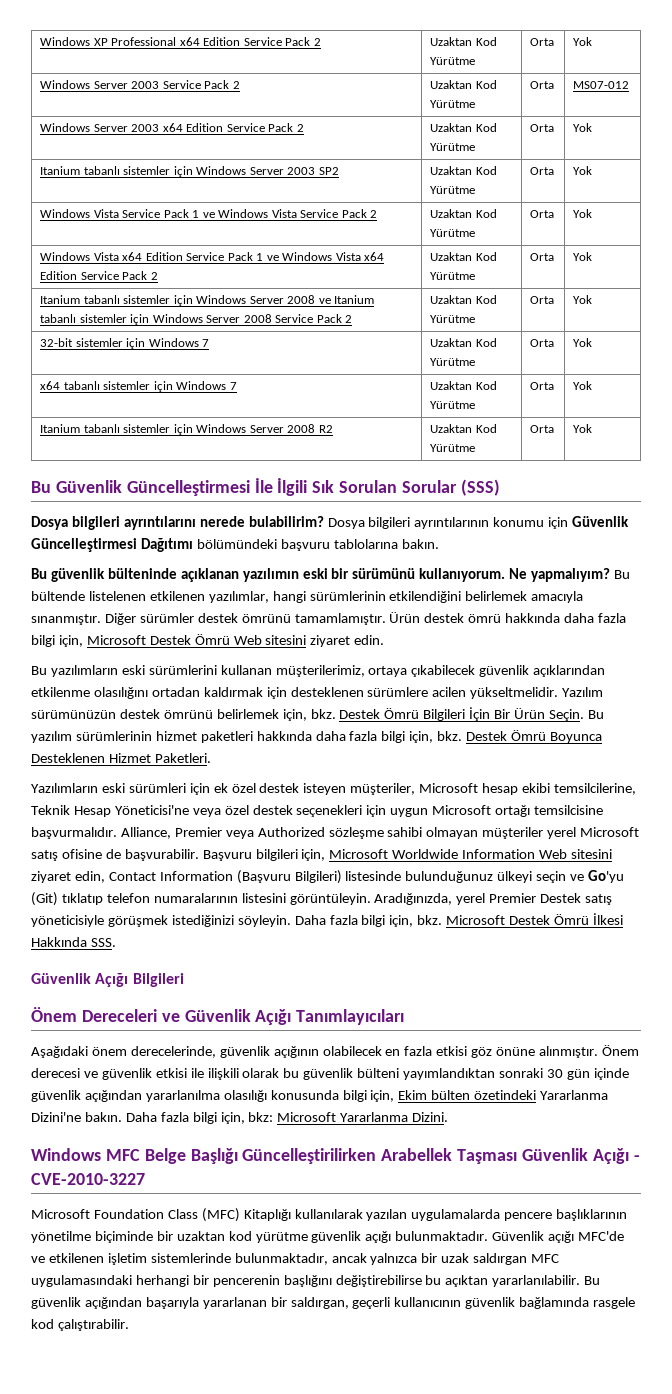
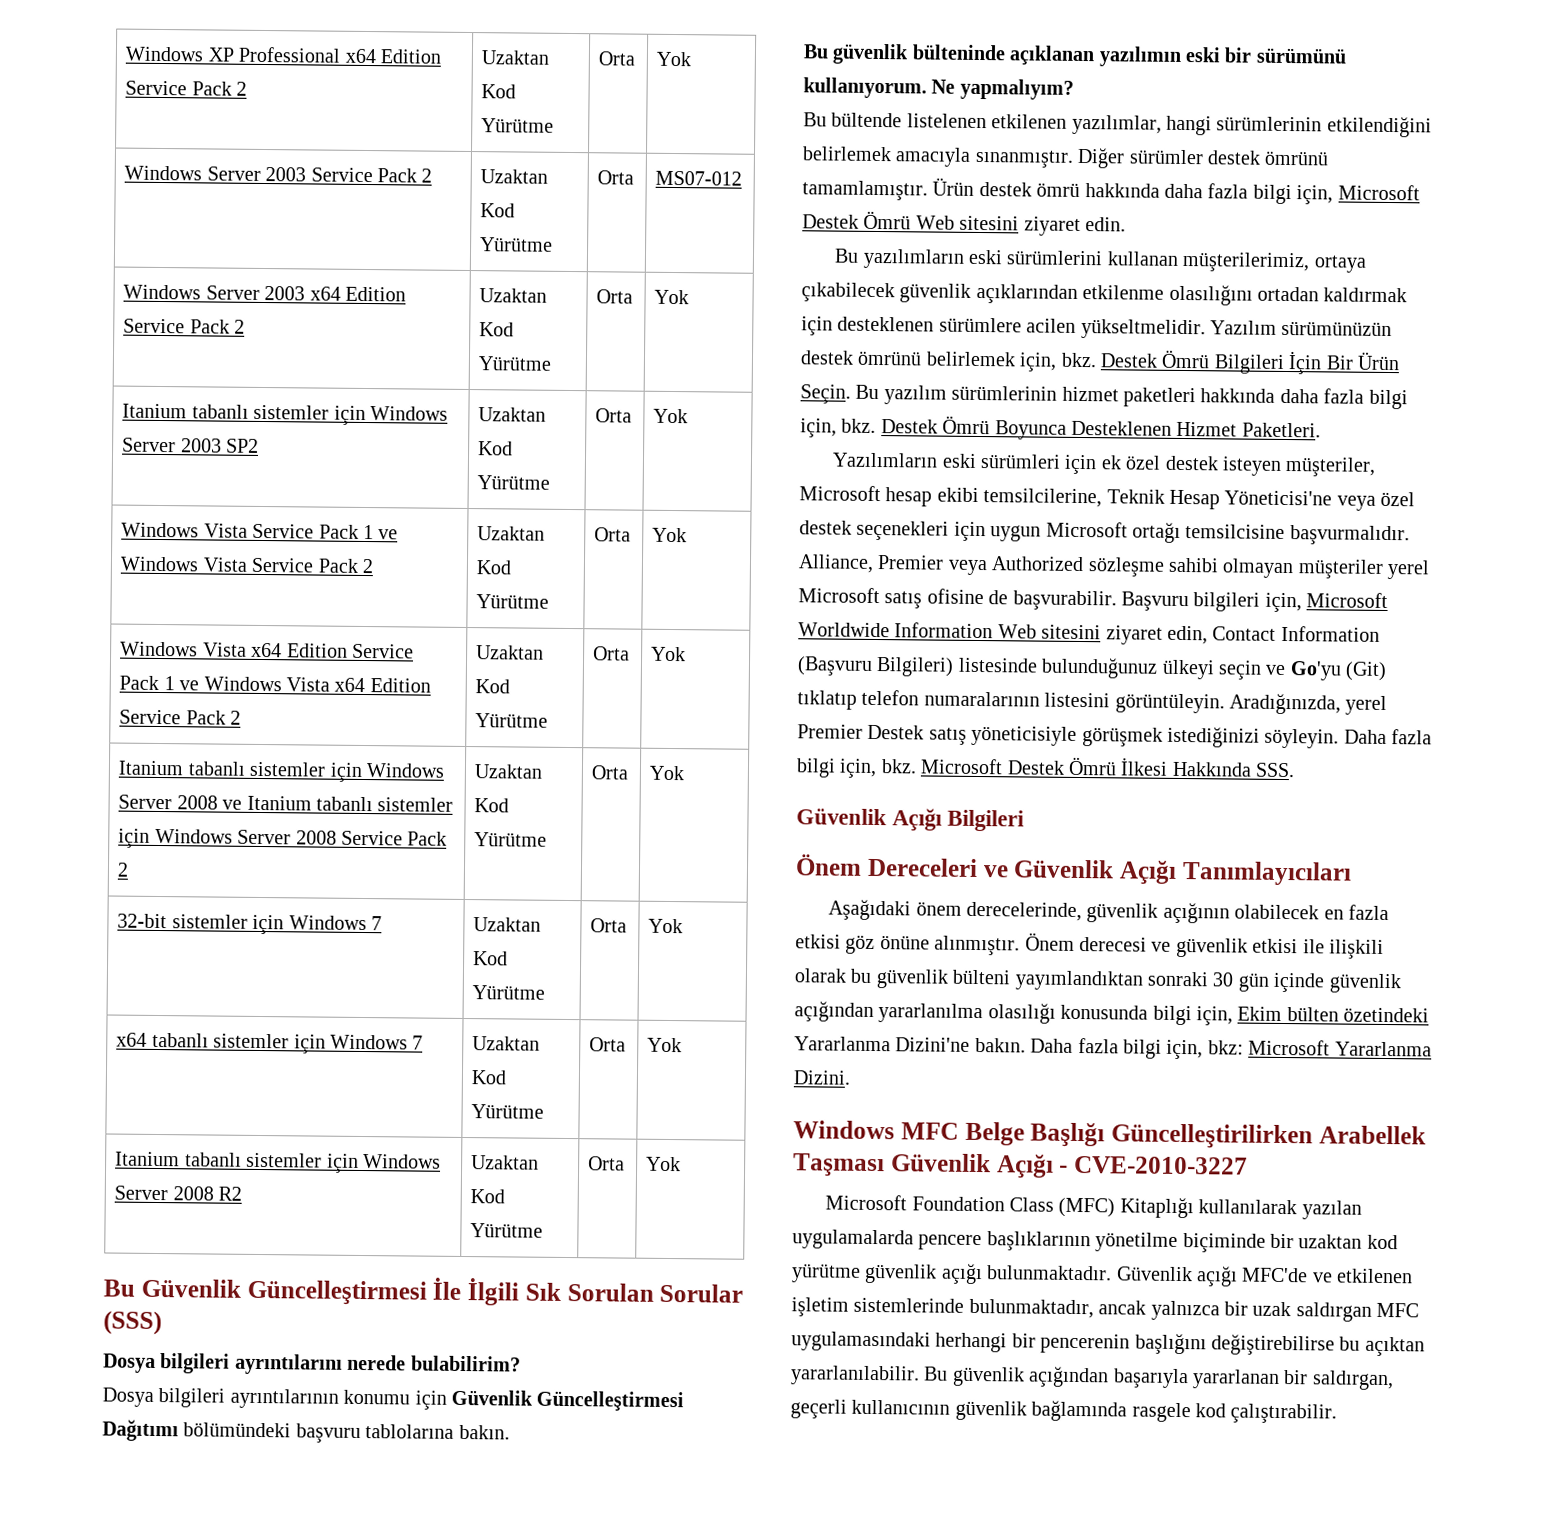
- Dosya bilgileri ayrıntılarını nerede bulabilirim? Dosya bilgileri ayrıntılarının konumu için Güvenlik Güncelleştirmesi Dağıtımı bölümündeki başvuru tablolarına bakın.
+ Dosya bilgileri ayrıntılarını nerede bulabilirim?
+ Dosya bilgileri ayrıntılarının konumu için Güvenlik Güncelleştirmesi Dağıtımı bölümündeki başvuru tablolarına bakın.
- Ne yapmalıyım? Bu bültende listelenen etkilenen yazılımlar, hangi sürümlerinin etkilendiğini belirlemek amacıyla sınanmıştır.
+ Ne yapmalıyım?
+ Bu bültende listelenen etkilenen yazılımlar, hangi sürümlerinin etkilendiğini belirlemek amacıyla sınanmıştır.

